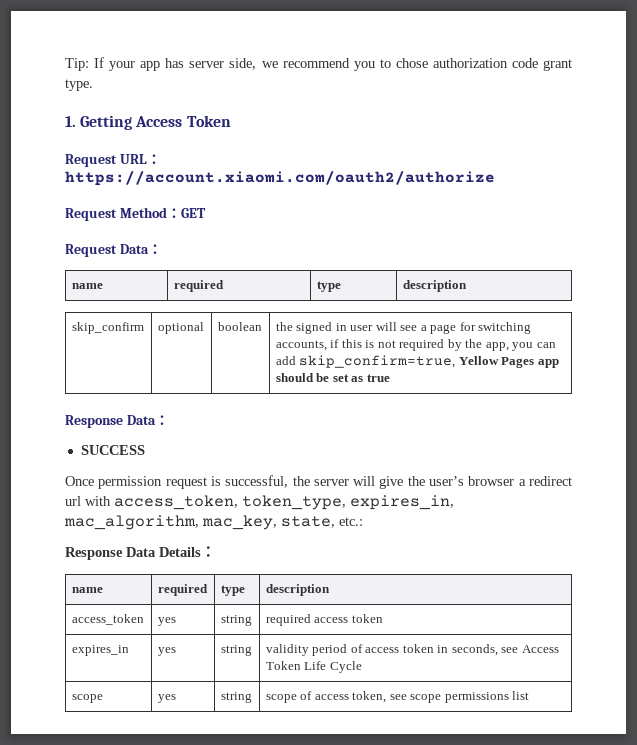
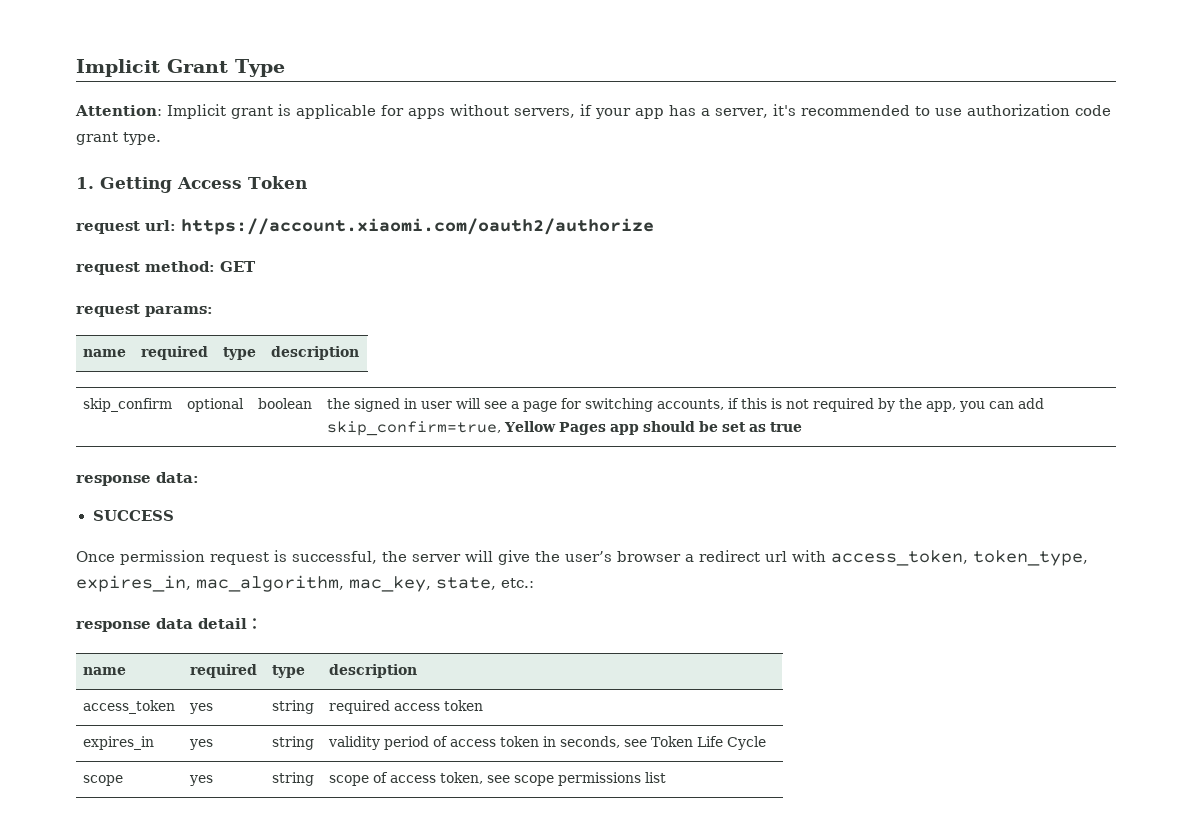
- Tip: If your app has server side, we recommend you to chose authorization code grant type.
+ Implicit Grant Type
+ Attention: Implicit grant is applicable for apps without servers, if your app has a server, it's recommended to use authorization code grant type.
- Request URL：https://account.xiaomi.com/oauth2/authorize
+ request url: https://account.xiaomi.com/oauth2/authorize
- Request Method：GET
+ request method: GET
- Request Data：
+ request params:
- Response Data：
+ response data:
- Response Data Details：
+ response data detail：
- expires_in | yes | string | validity period of access token in seconds, see Access Token Life Cycle
+ expires_in | yes | string | validity period of access token in seconds, see Token Life Cycle

